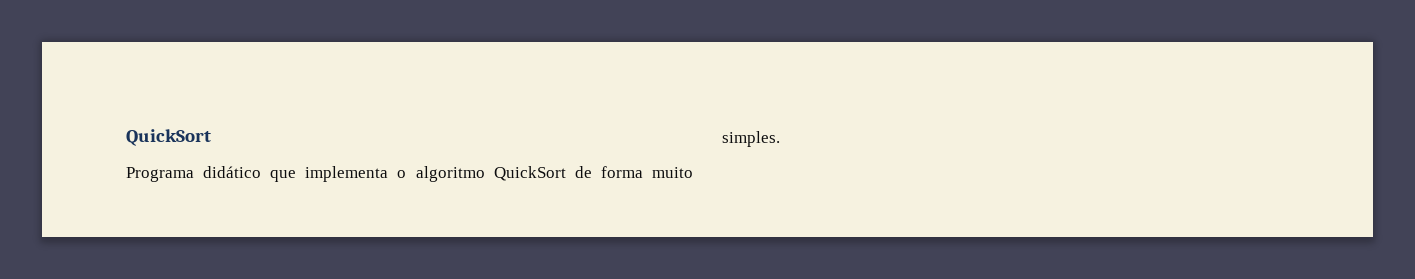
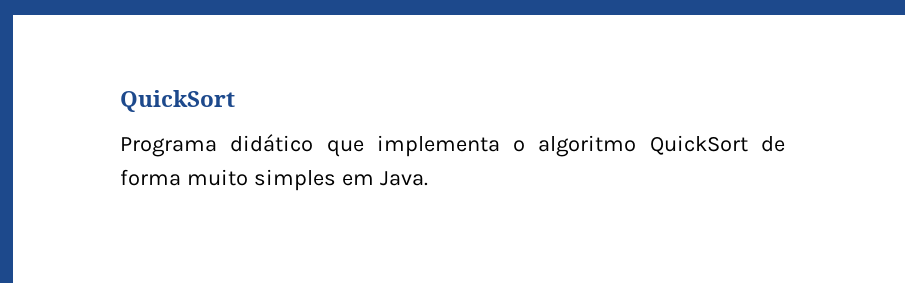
- Programa didático que implementa o algoritmo QuickSort de forma muito simples.
+ Programa didático que implementa o algoritmo QuickSort de forma muito simples em Java.

